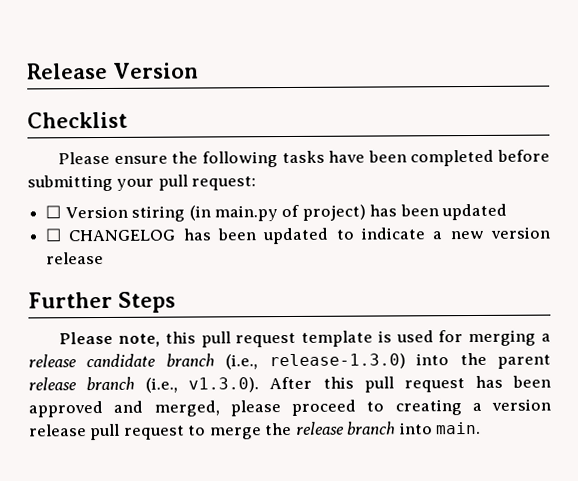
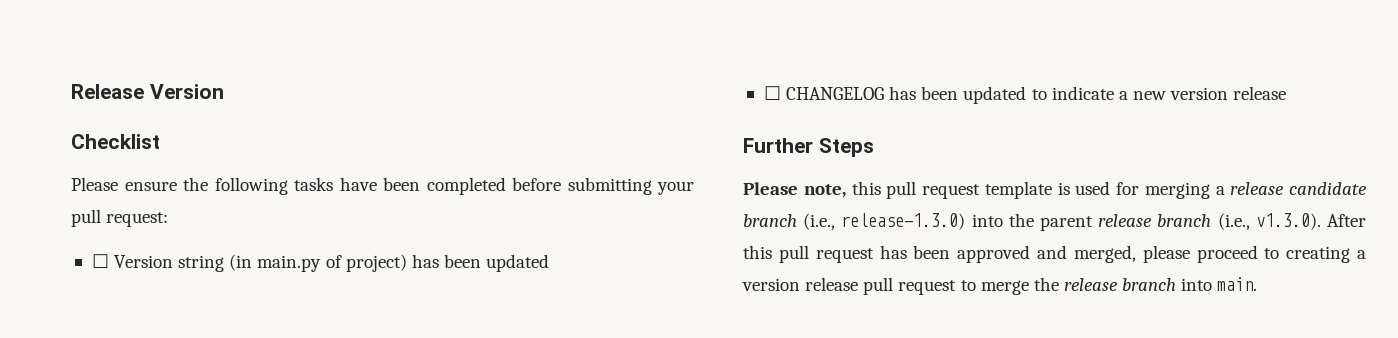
- ☐ Version stiring (in main.py of project) has been updated
+ ☐ Version string (in main.py of project) has been updated

